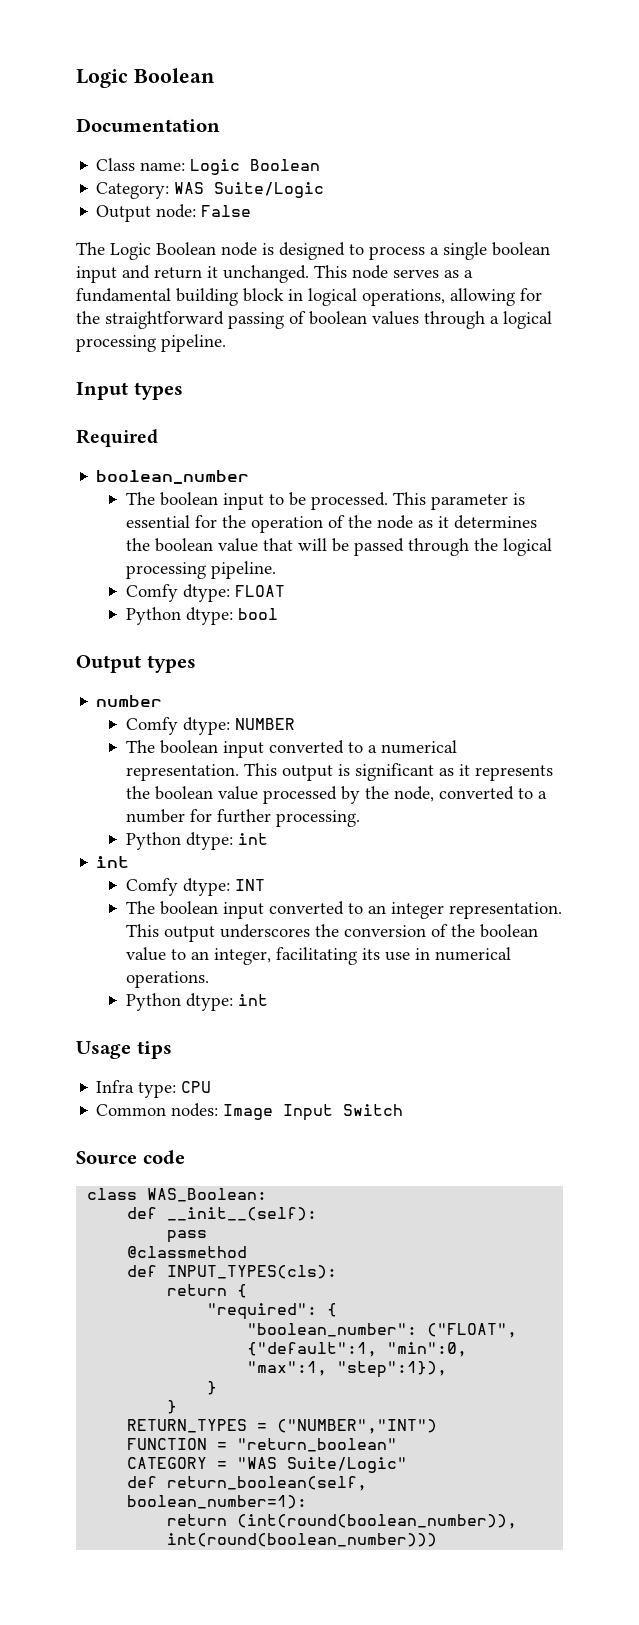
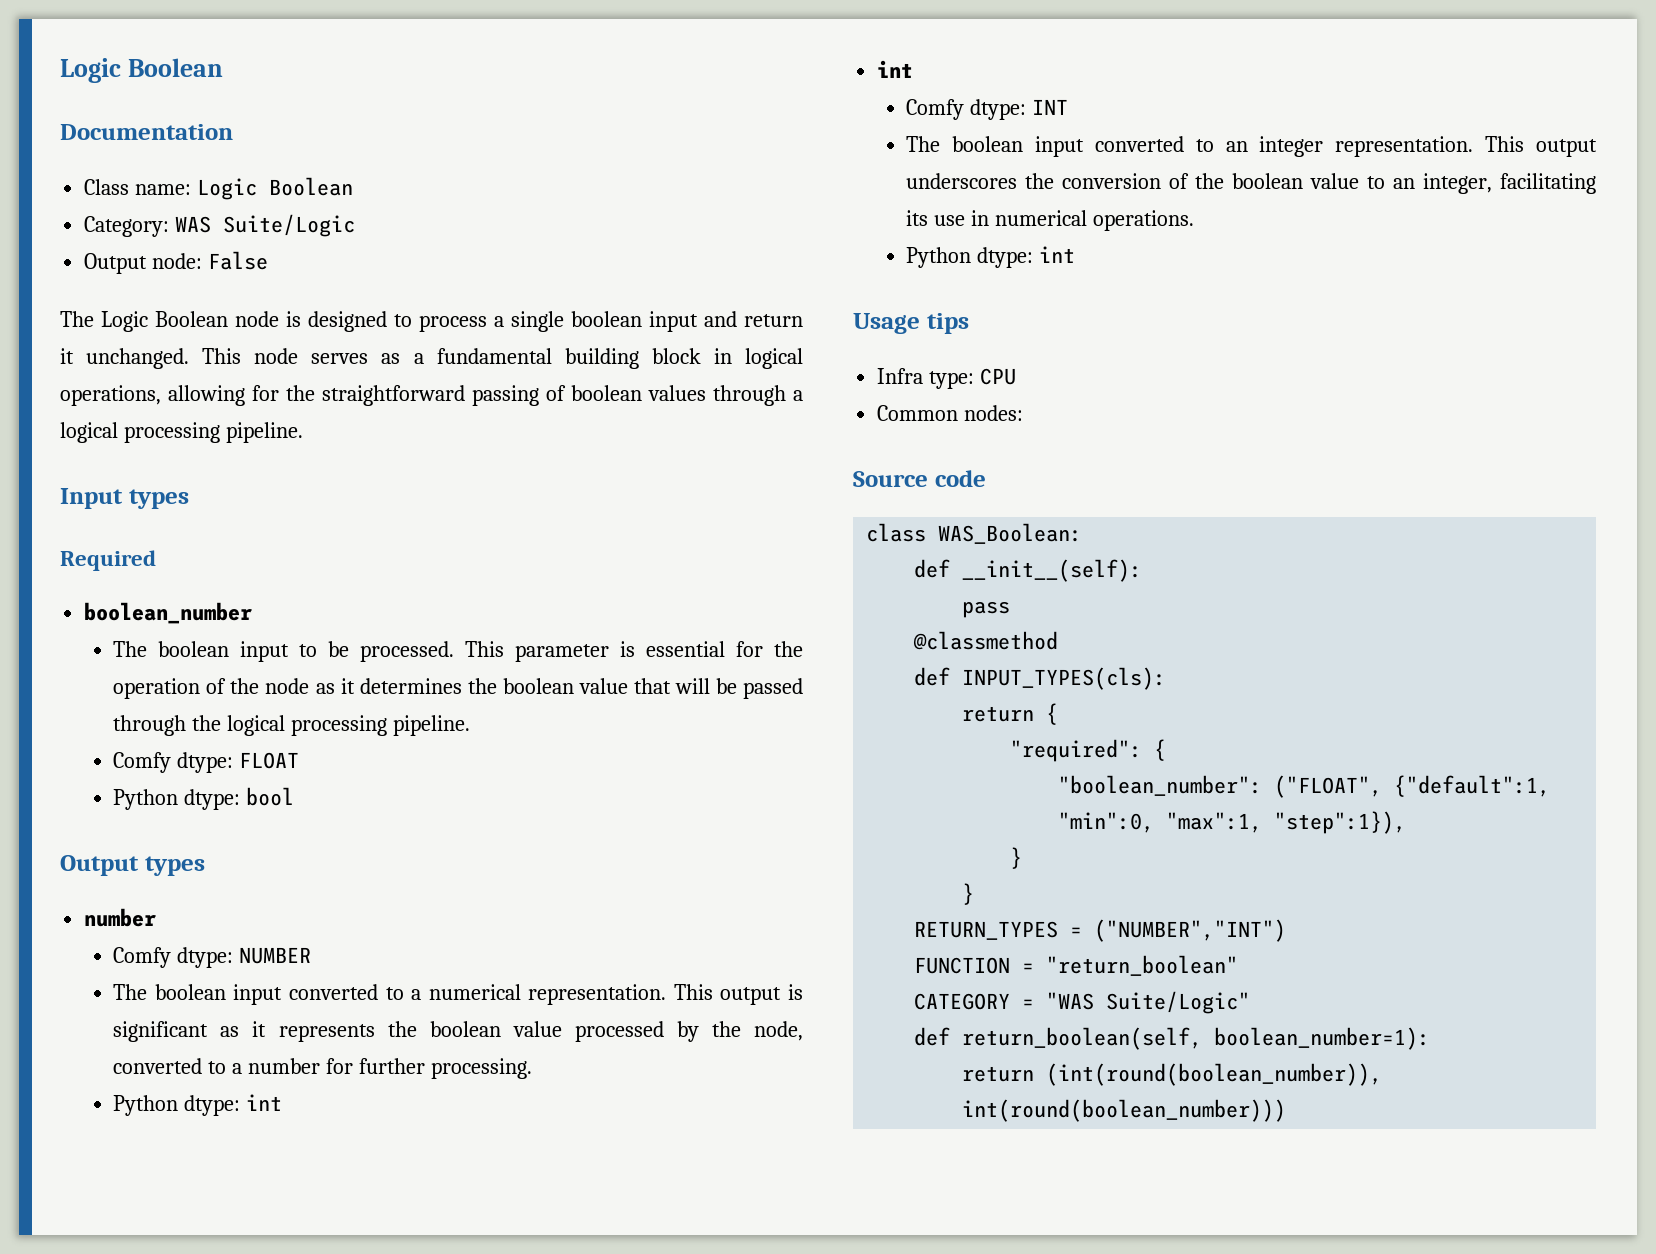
- Common nodes: Image Input Switch
+ Common nodes:

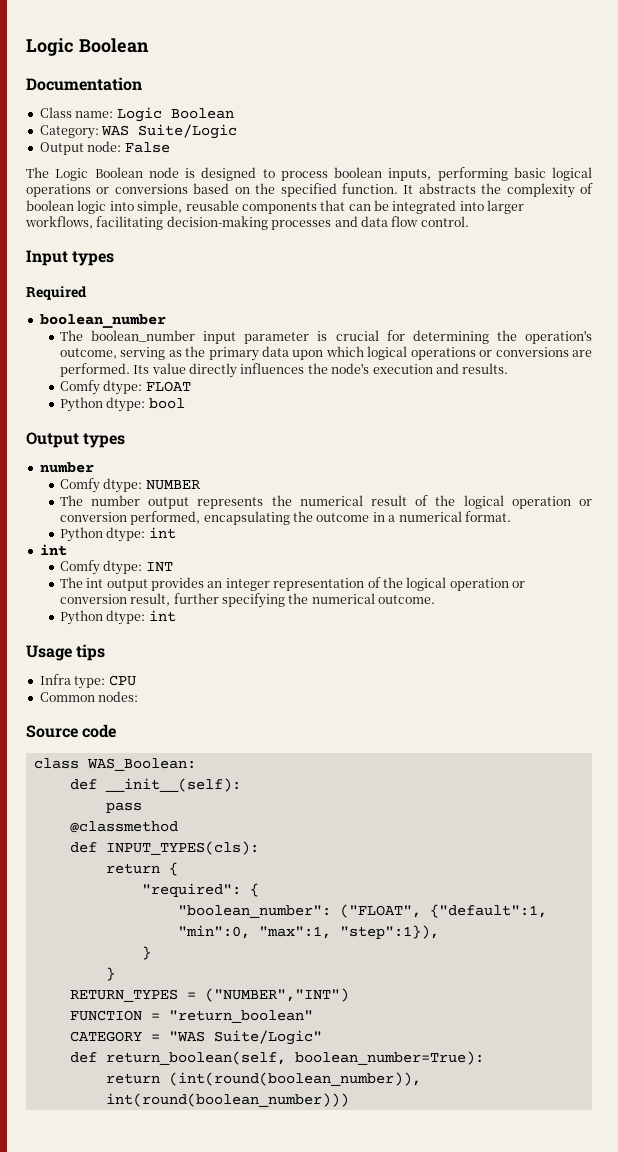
- The Logic Boolean node is designed to process a single boolean input and return it unchanged. This node serves as a fundamental building block in logical operations, allowing for the straightforward passing of boolean values through a logical processing pipeline.
+ The Logic Boolean node is designed to process boolean inputs, performing basic logical operations or conversions based on the specified function. It abstracts the complexity of boolean logic into simple, reusable components that can be integrated into larger workflows, facilitating decision-making processes and data flow control.
- The boolean input to be processed. This parameter is essential for the operation of the node as it determines the boolean value that will be passed through the logical processing pipeline.
+ The boolean_number input parameter is crucial for determining the operation's outcome, serving as the primary data upon which logical operations or conversions are performed. Its value directly influences the node's execution and results.
- The boolean input converted to a numerical representation. This output is significant as it represents the boolean value processed by the node, converted to a number for further processing.
+ The number output represents the numerical result of the logical operation or conversion performed, encapsulating the outcome in a numerical format.
- The boolean input converted to an integer representation. This output underscores the conversion of the boolean value to an integer, facilitating its use in numerical operations.
+ The int output provides an integer representation of the logical operation or conversion result, further specifying the numerical outcome.
- def return_boolean(self, boolean_number=1):
+ def return_boolean(self, boolean_number=True):

